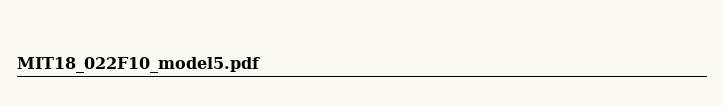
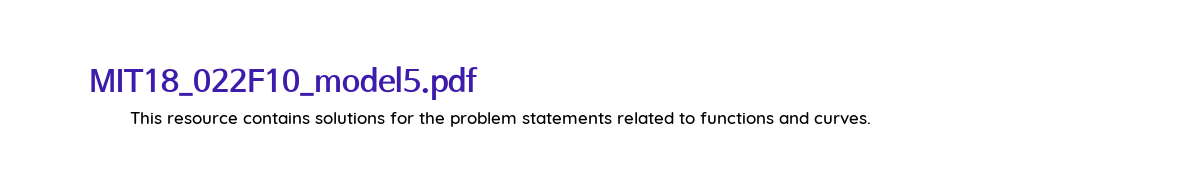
+ This resource contains solutions for the problem statements related to functions and curves.

